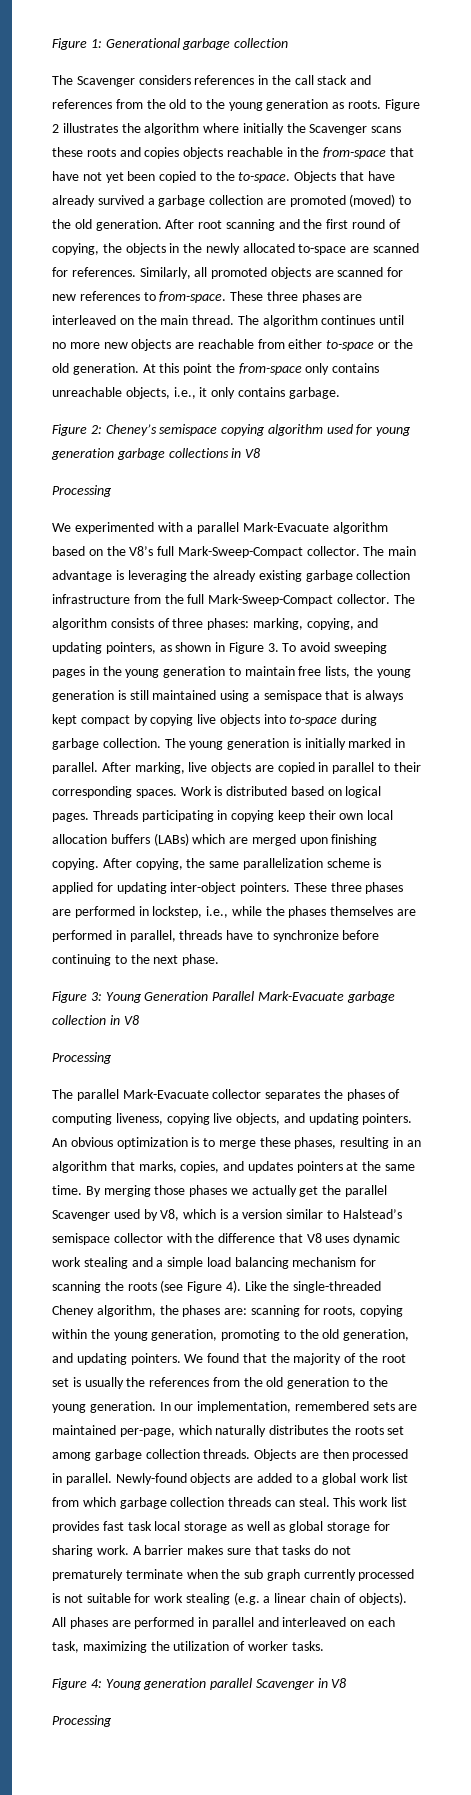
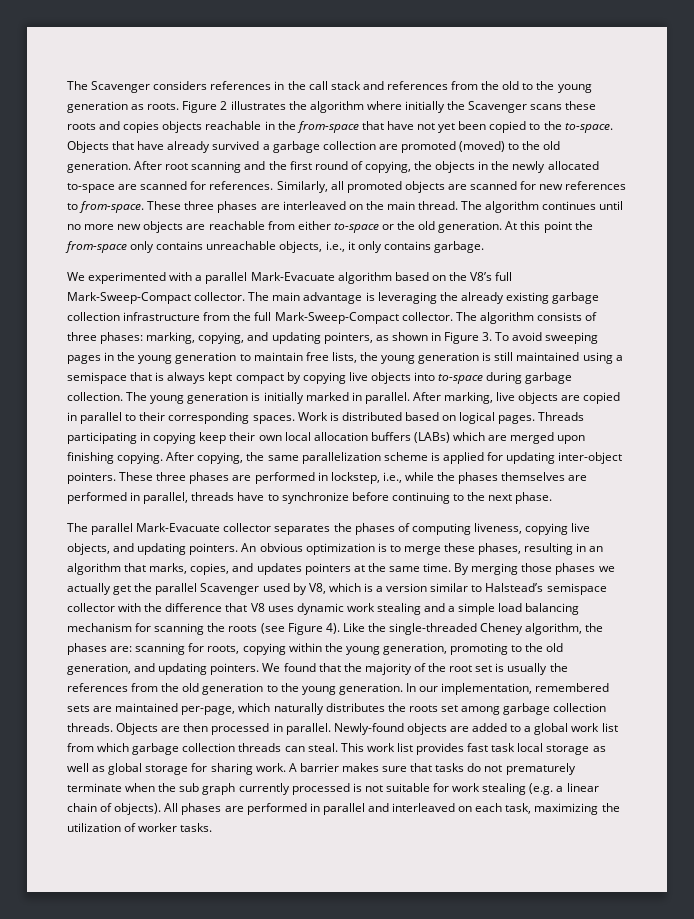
- Figure 1: Generational garbage collection
- Figure 2: Cheney’s semispace copying algorithm used for young generation garbage collections in V8
- Processing
- Figure 3: Young Generation Parallel Mark-Evacuate garbage collection in V8
- Processing
- Figure 4: Young generation parallel Scavenger in V8
- Processing

